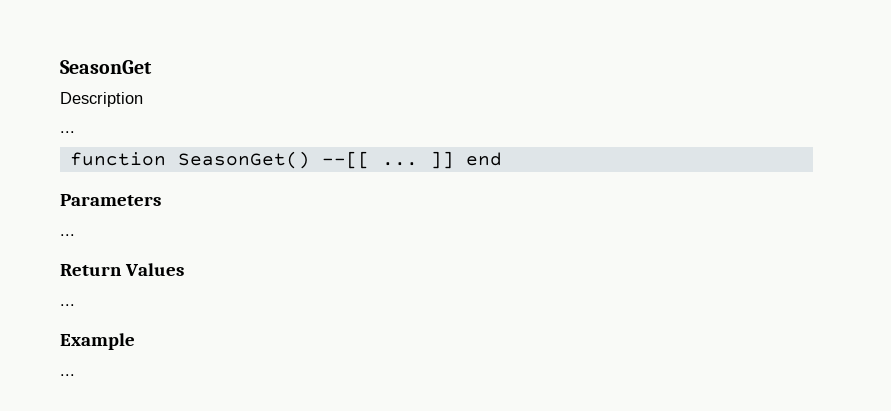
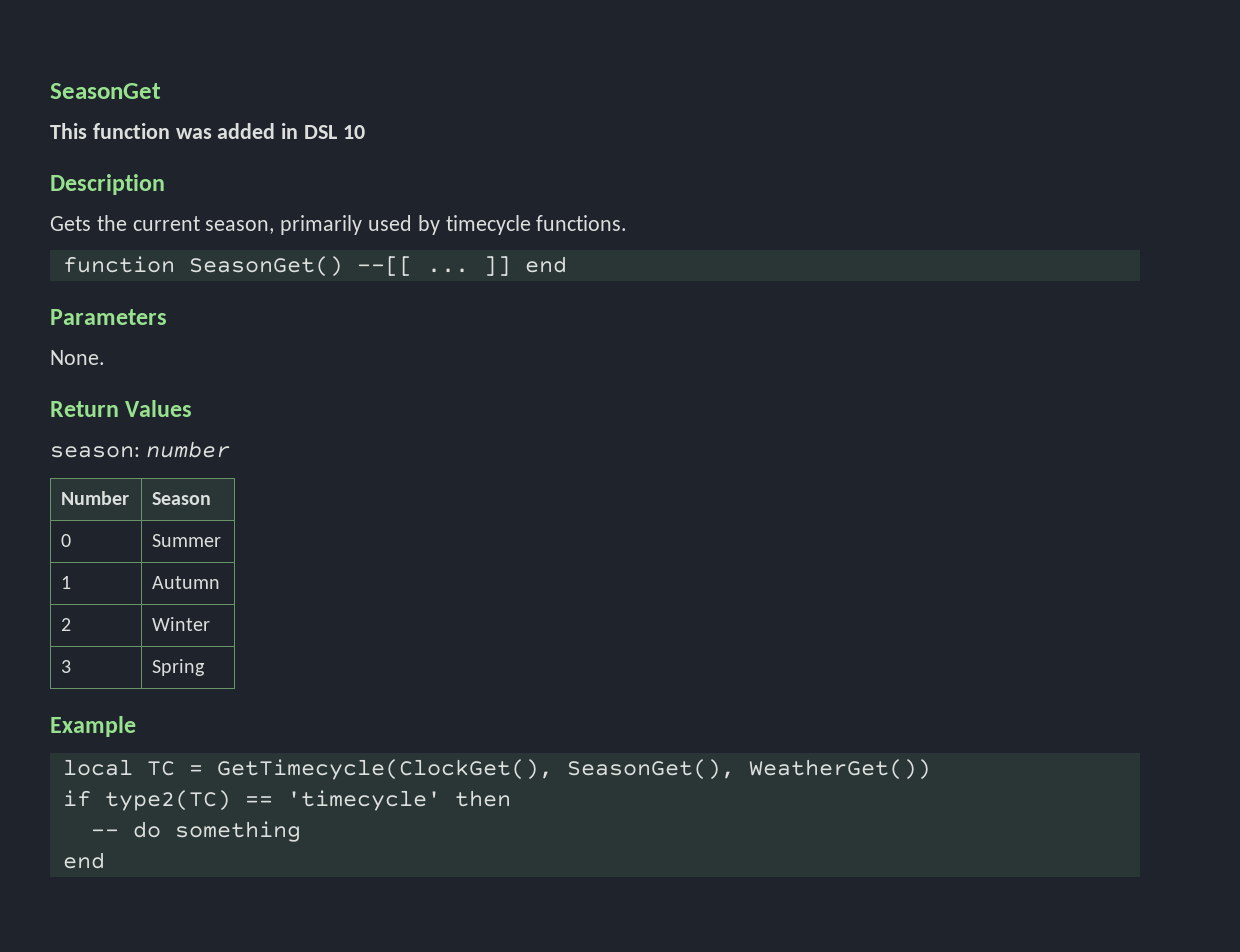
+ This function was added in DSL 10
  Description
- ...
+ Gets the current season, primarily used by timecycle functions.
  Parameters
- ...
+ None.
  Return Values
- ...
+ season: number
+ Number | Season
+ 0 | Summer
+ 1 | Autumn
+ 2 | Winter
+ 3 | Spring
  Example
- ...
+ local TC = GetTimecycle(ClockGet(), SeasonGet(), WeatherGet())
+ if type2(TC) == 'timecycle' then
+ -- do something
+ end

